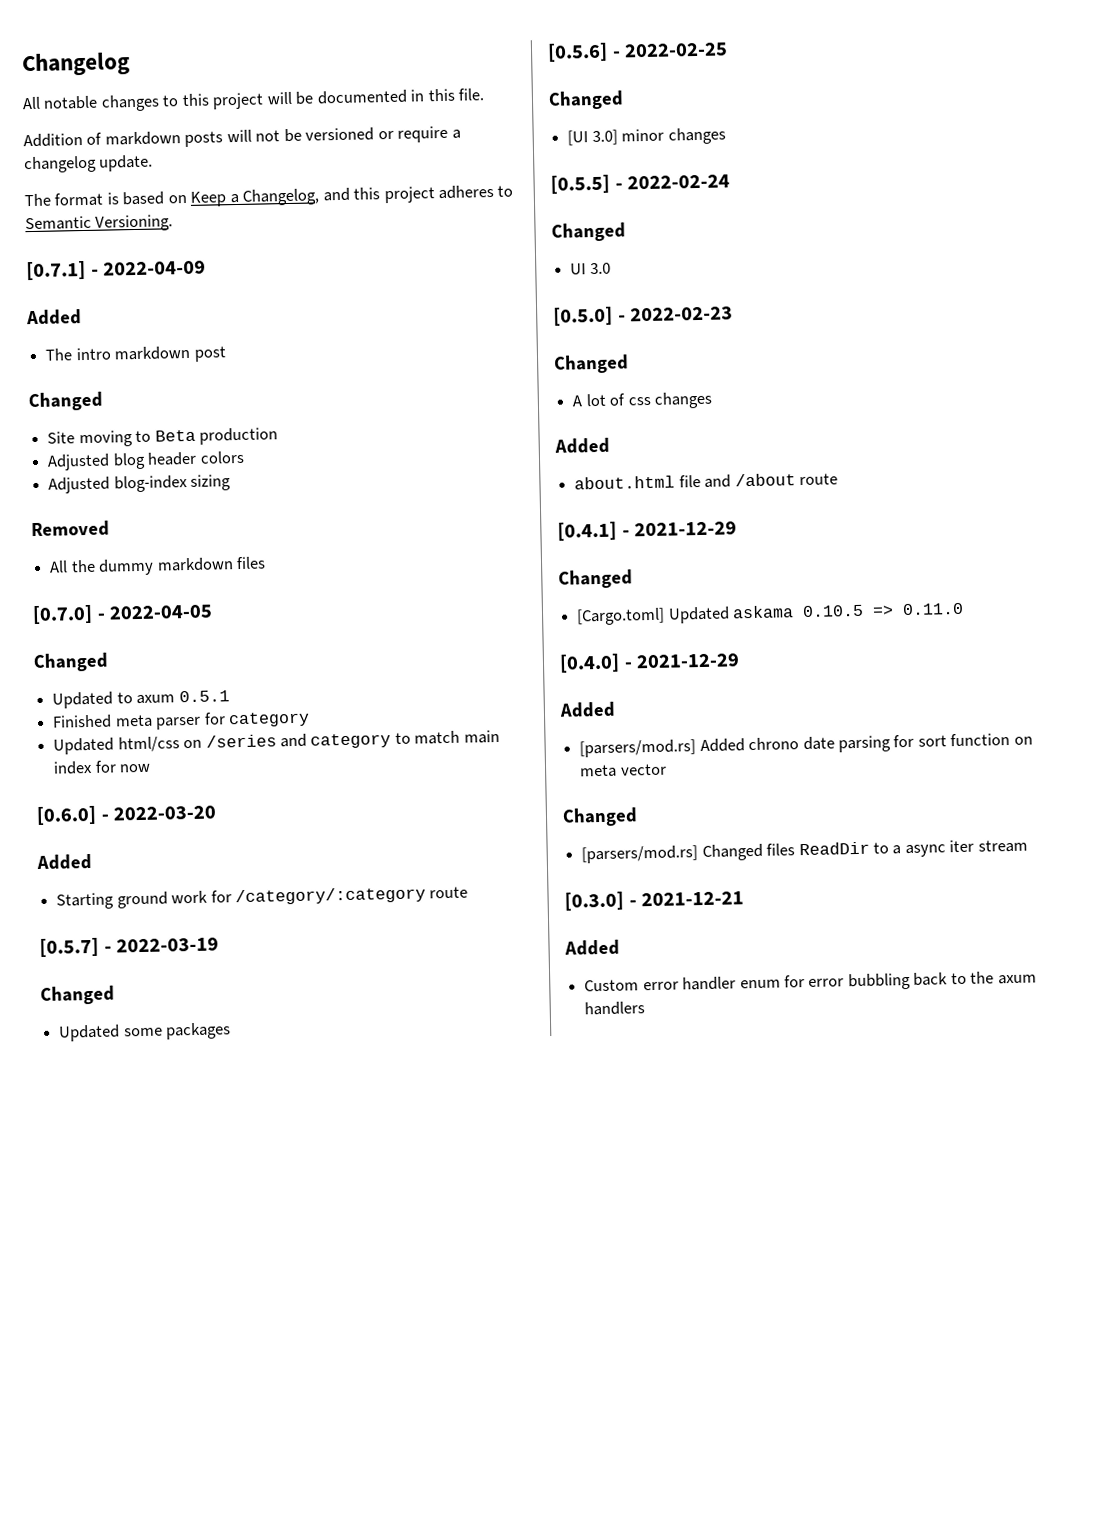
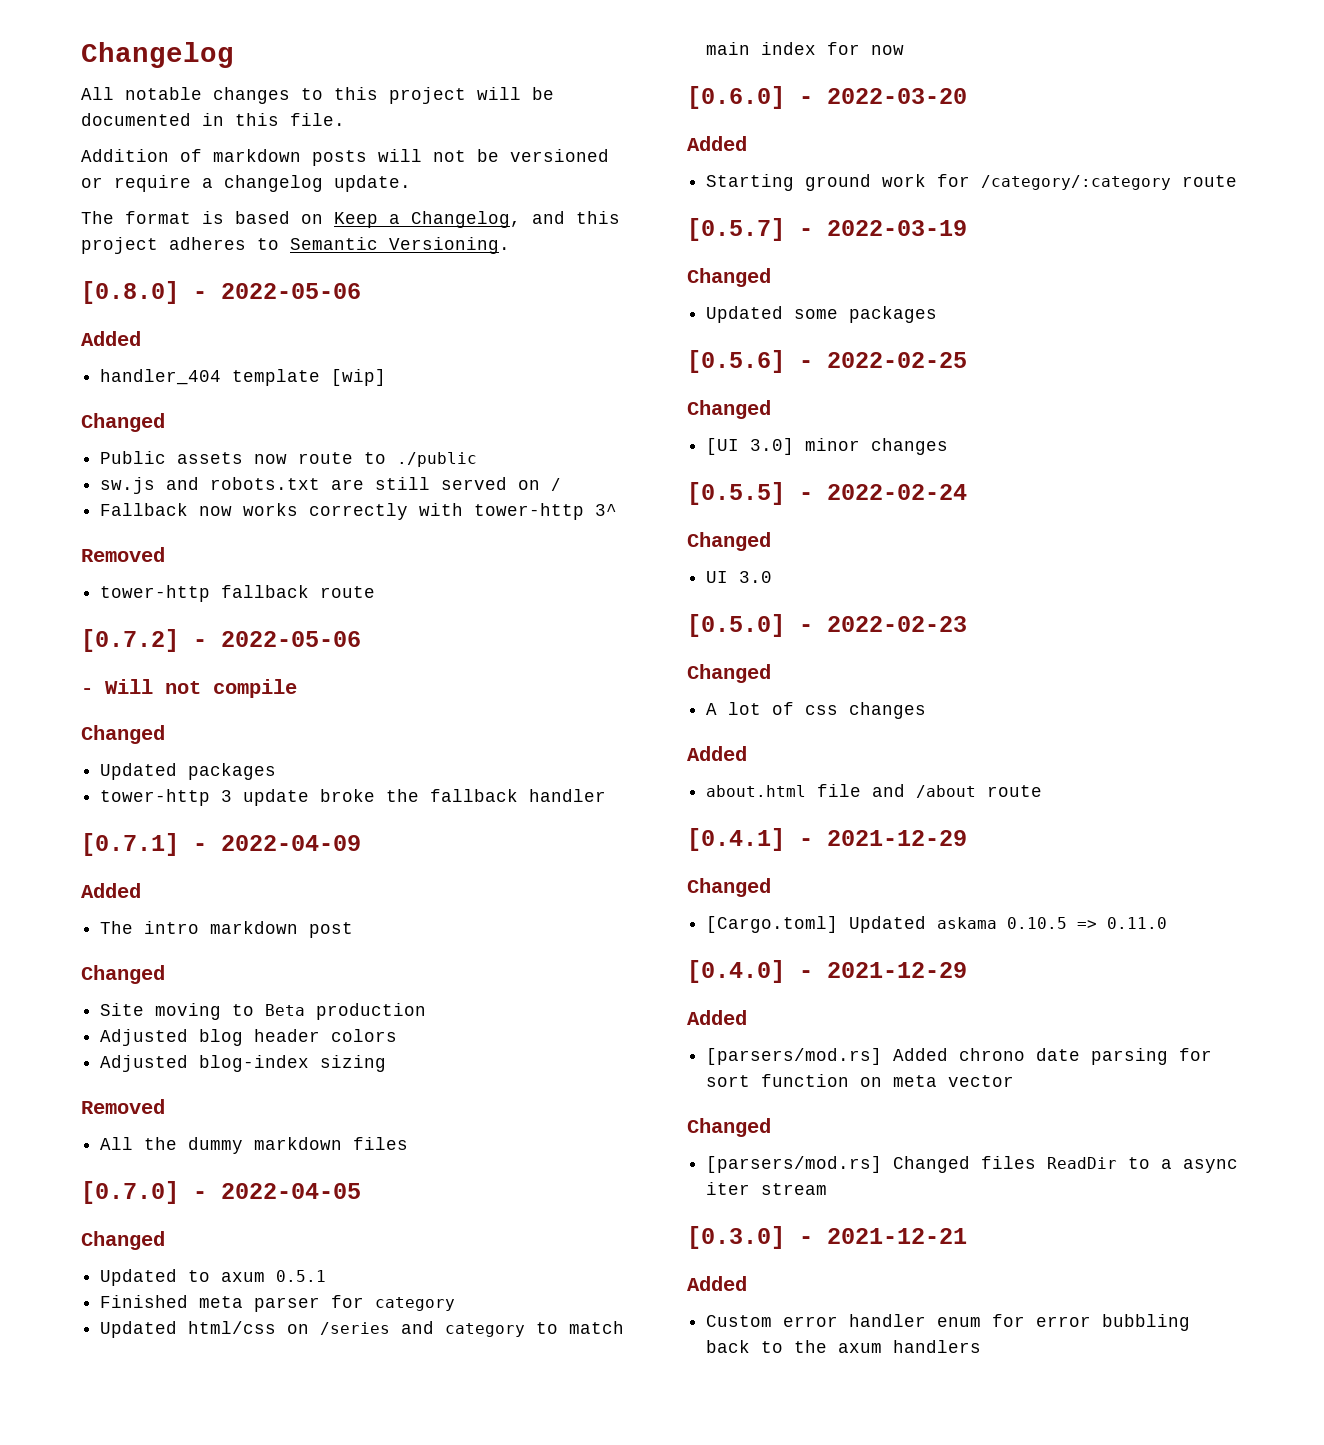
+ [0.8.0] - 2022-05-06
+ Added
+ handler_404 template [wip]
+ Changed
+ Public assets now route to ./public
+ sw.js and robots.txt are still served on /
+ Fallback now works correctly with tower-http 3^
+ Removed
+ tower-http fallback route
+ [0.7.2] - 2022-05-06
+ - Will not compile
+ Changed
+ Updated packages
+ tower-http 3 update broke the fallback handler

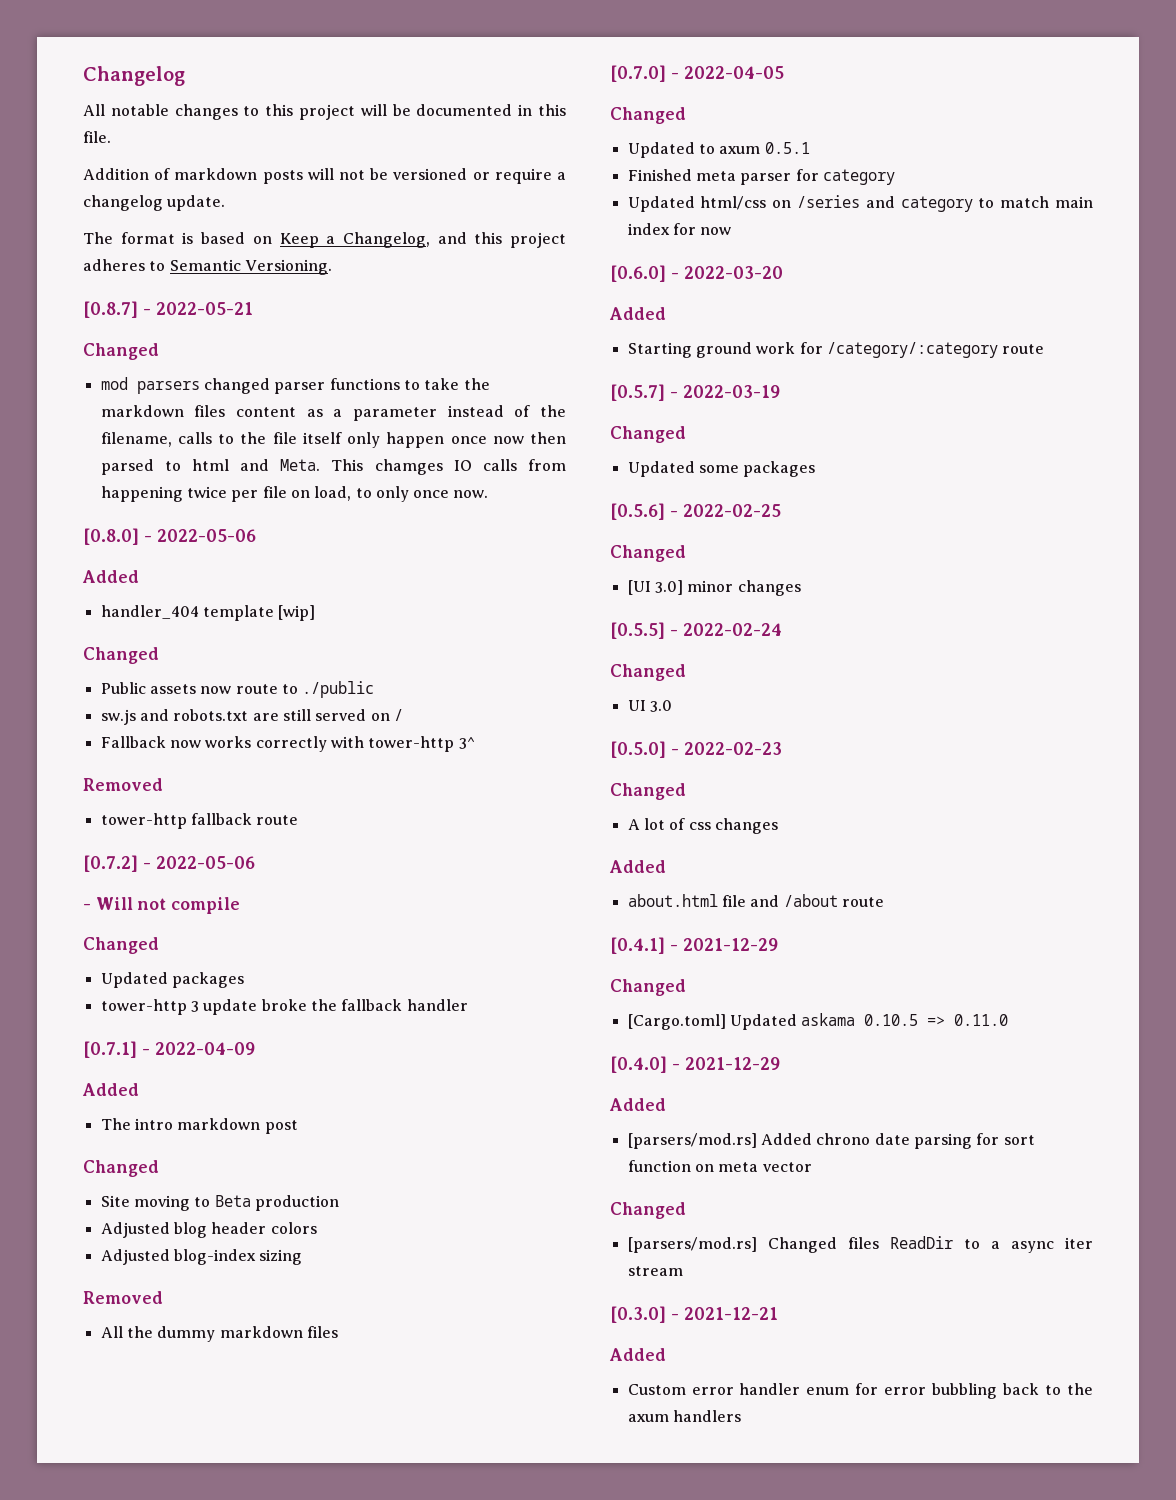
+ [0.8.7] - 2022-05-21
+ Changed
+ mod parsers changed parser functions to take the markdown files content as a parameter instead of the filename, calls to the file itself only happen once now then parsed to html and Meta. This chamges IO calls from happening twice per file on load, to only once now.

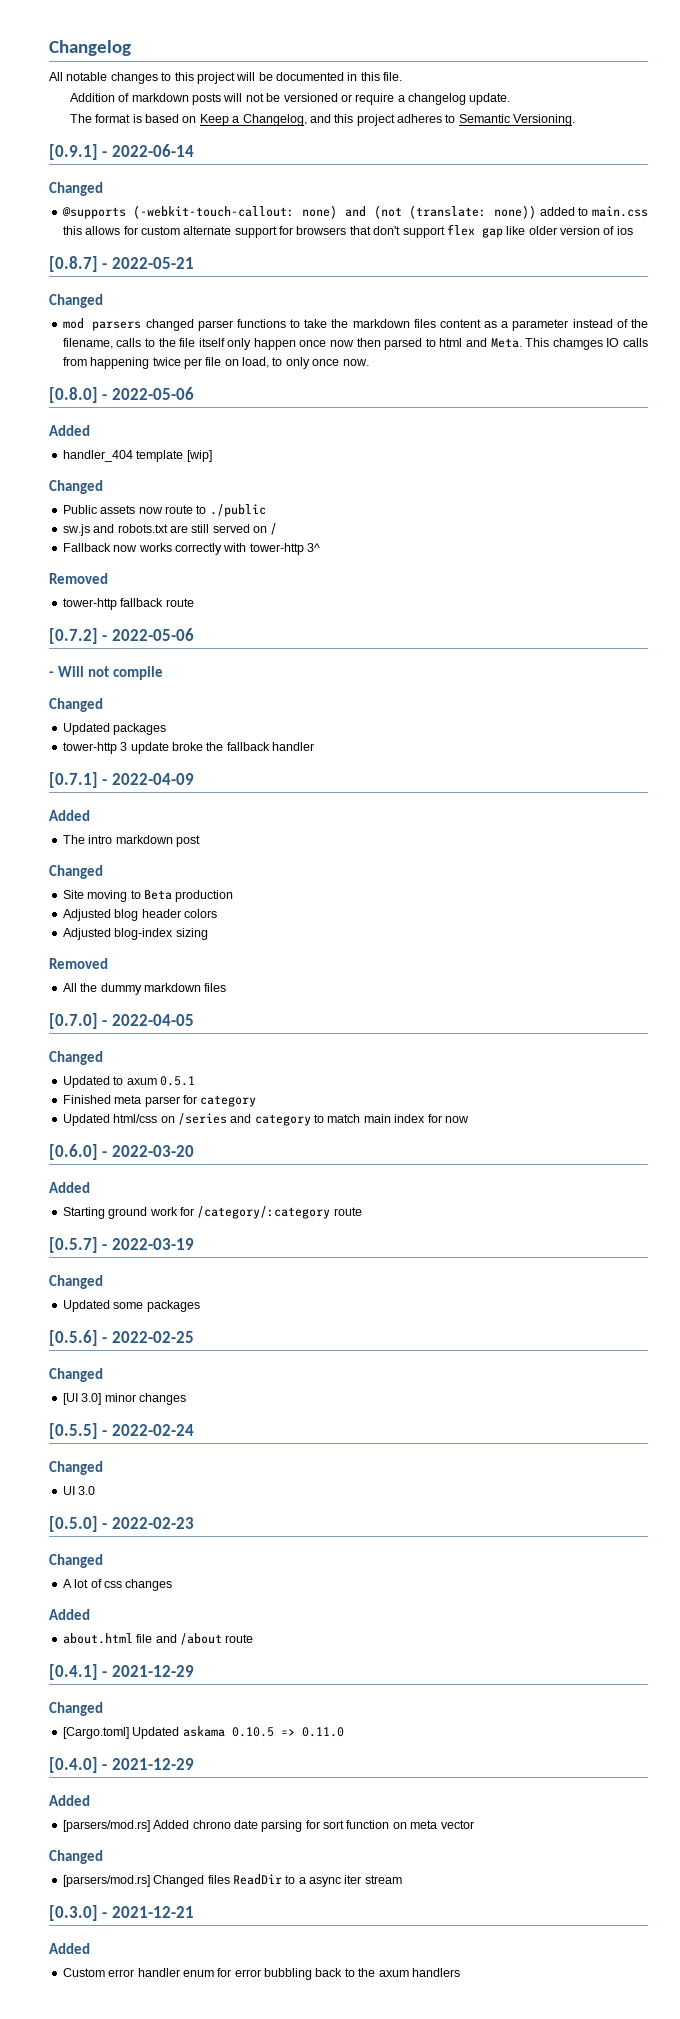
+ [0.9.1] - 2022-06-14
+ Changed
+ @supports (-webkit-touch-callout: none) and (not (translate: none)) added to main.css this allows for custom alternate support for browsers that don't support flex gap like older version of ios

